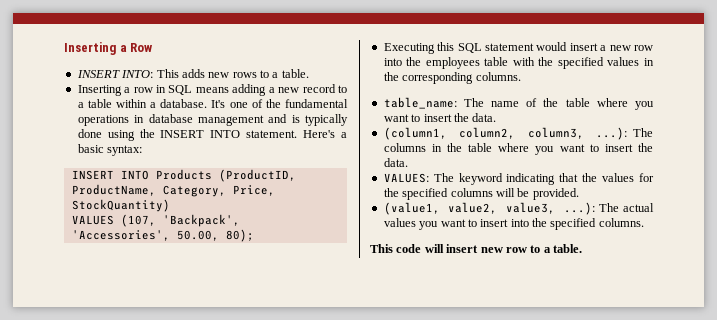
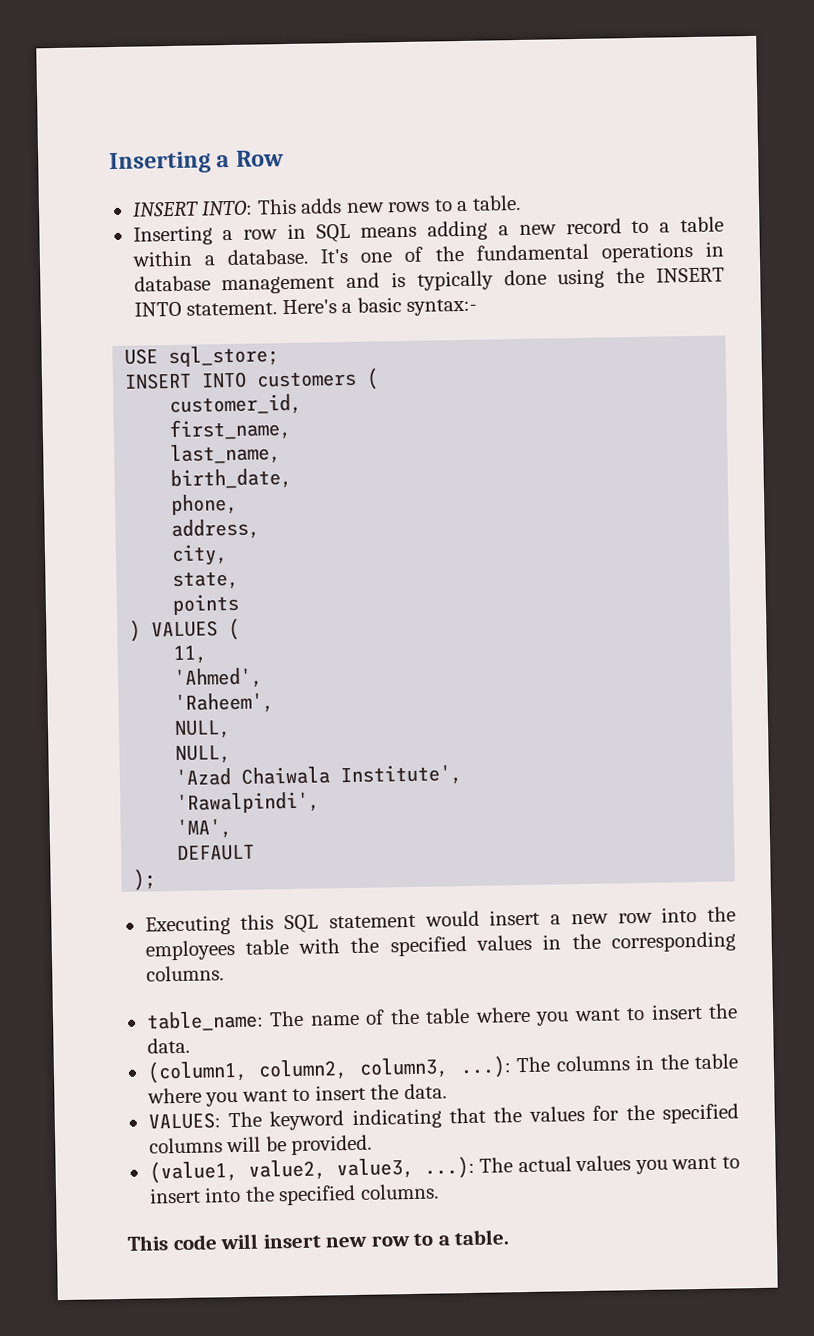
- Here's a basic syntax:
- INSERT INTO Products (ProductID, ProductName, Category, Price, StockQuantity)
- VALUES (107, 'Backpack', 'Accessories', 50.00, 80);
+ Here's a basic syntax:-
+ USE sql_store;
+ INSERT INTO customers (
+ customer_id,
+ first_name,
+ last_name,
+ birth_date,
+ phone,
+ address,
+ city,
+ state,
+ points
+ ) VALUES (
+ 11,
+ 'Ahmed',
+ 'Raheem',
+ NULL,
+ NULL,
+ 'Azad Chaiwala Institute',
+ 'Rawalpindi',
+ 'MA',
+ DEFAULT
+ );

